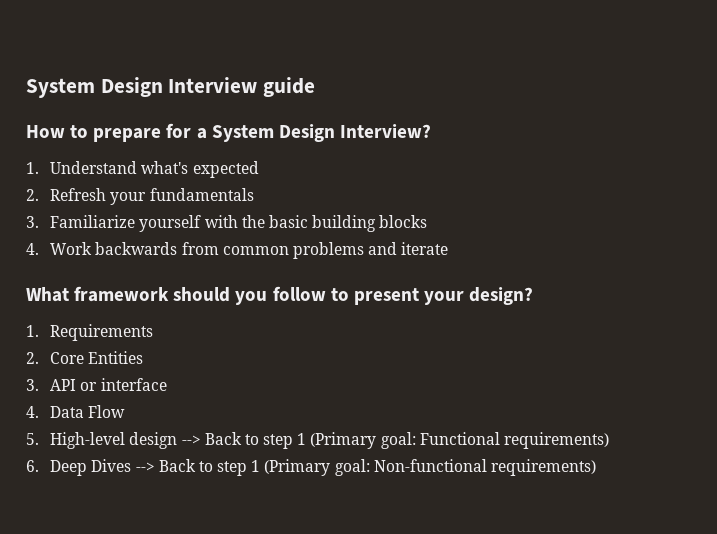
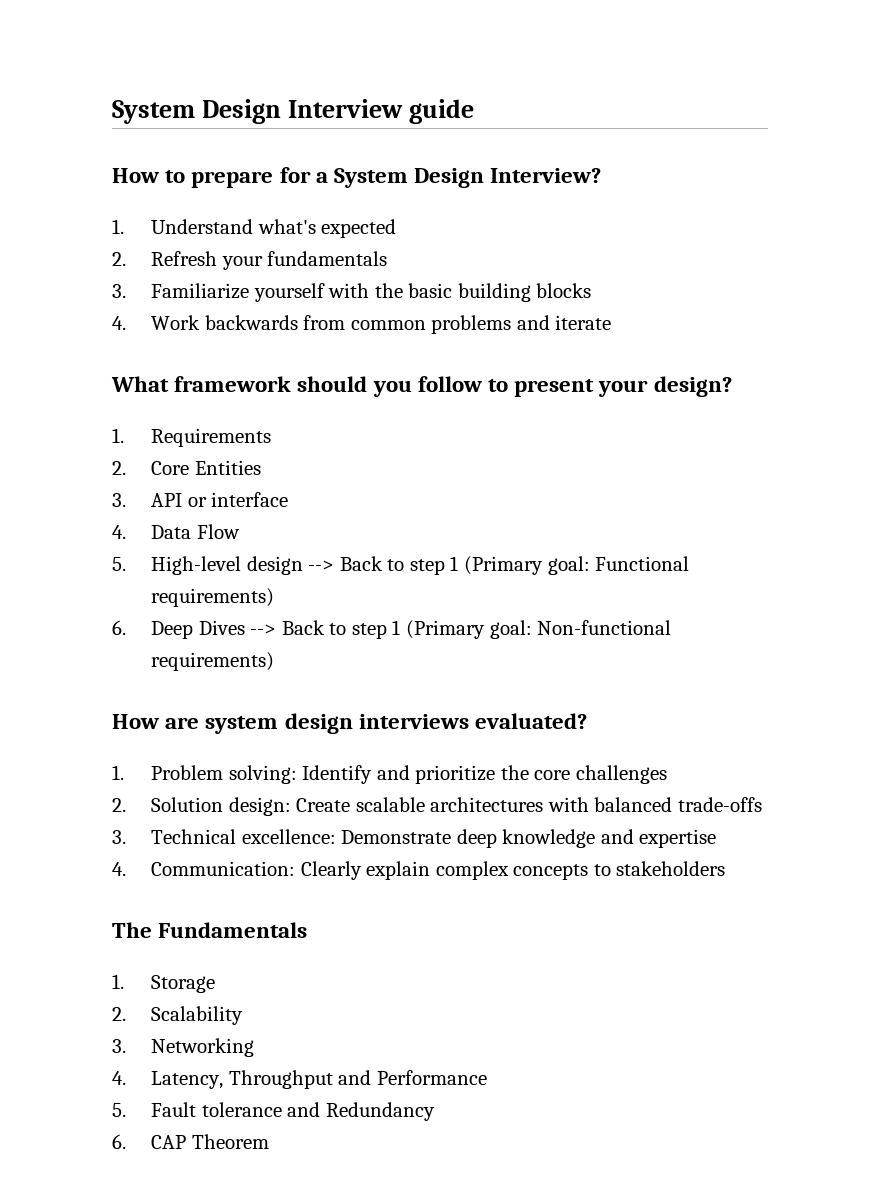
+ How are system design interviews evaluated?
+ 1. Problem solving: Identify and prioritize the core challenges
+ 2. Solution design: Create scalable architectures with balanced trade-offs
+ 3. Technical excellence: Demonstrate deep knowledge and expertise
+ 4. Communication: Clearly explain complex concepts to stakeholders
+ The Fundamentals
+ 1. Storage
+ 2. Scalability
+ 3. Networking
+ 4. Latency, Throughput and Performance
+ 5. Fault tolerance and Redundancy
+ 6. CAP Theorem

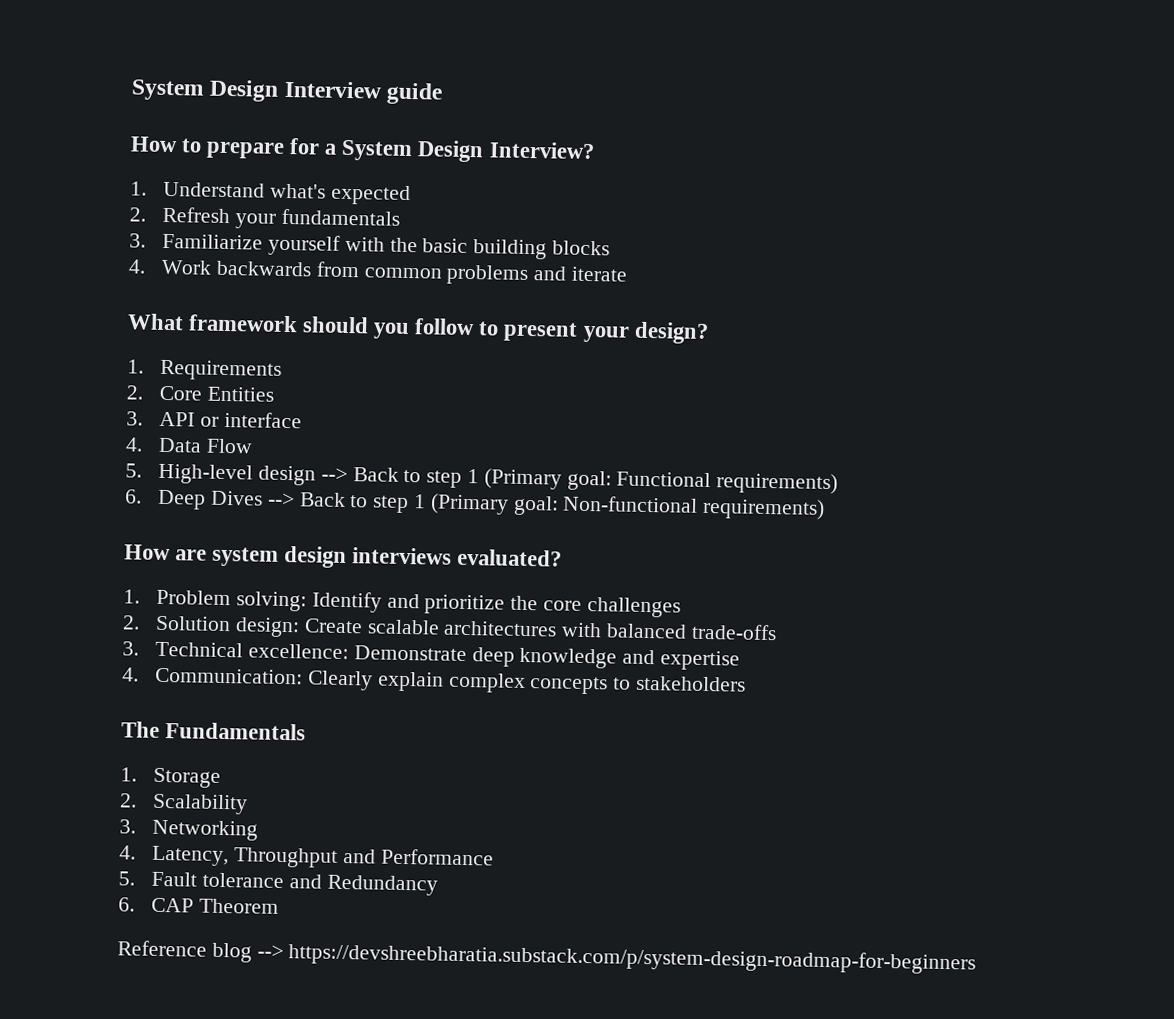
+ Reference blog --> https://devshreebharatia.substack.com/p/system-design-roadmap-for-beginners

